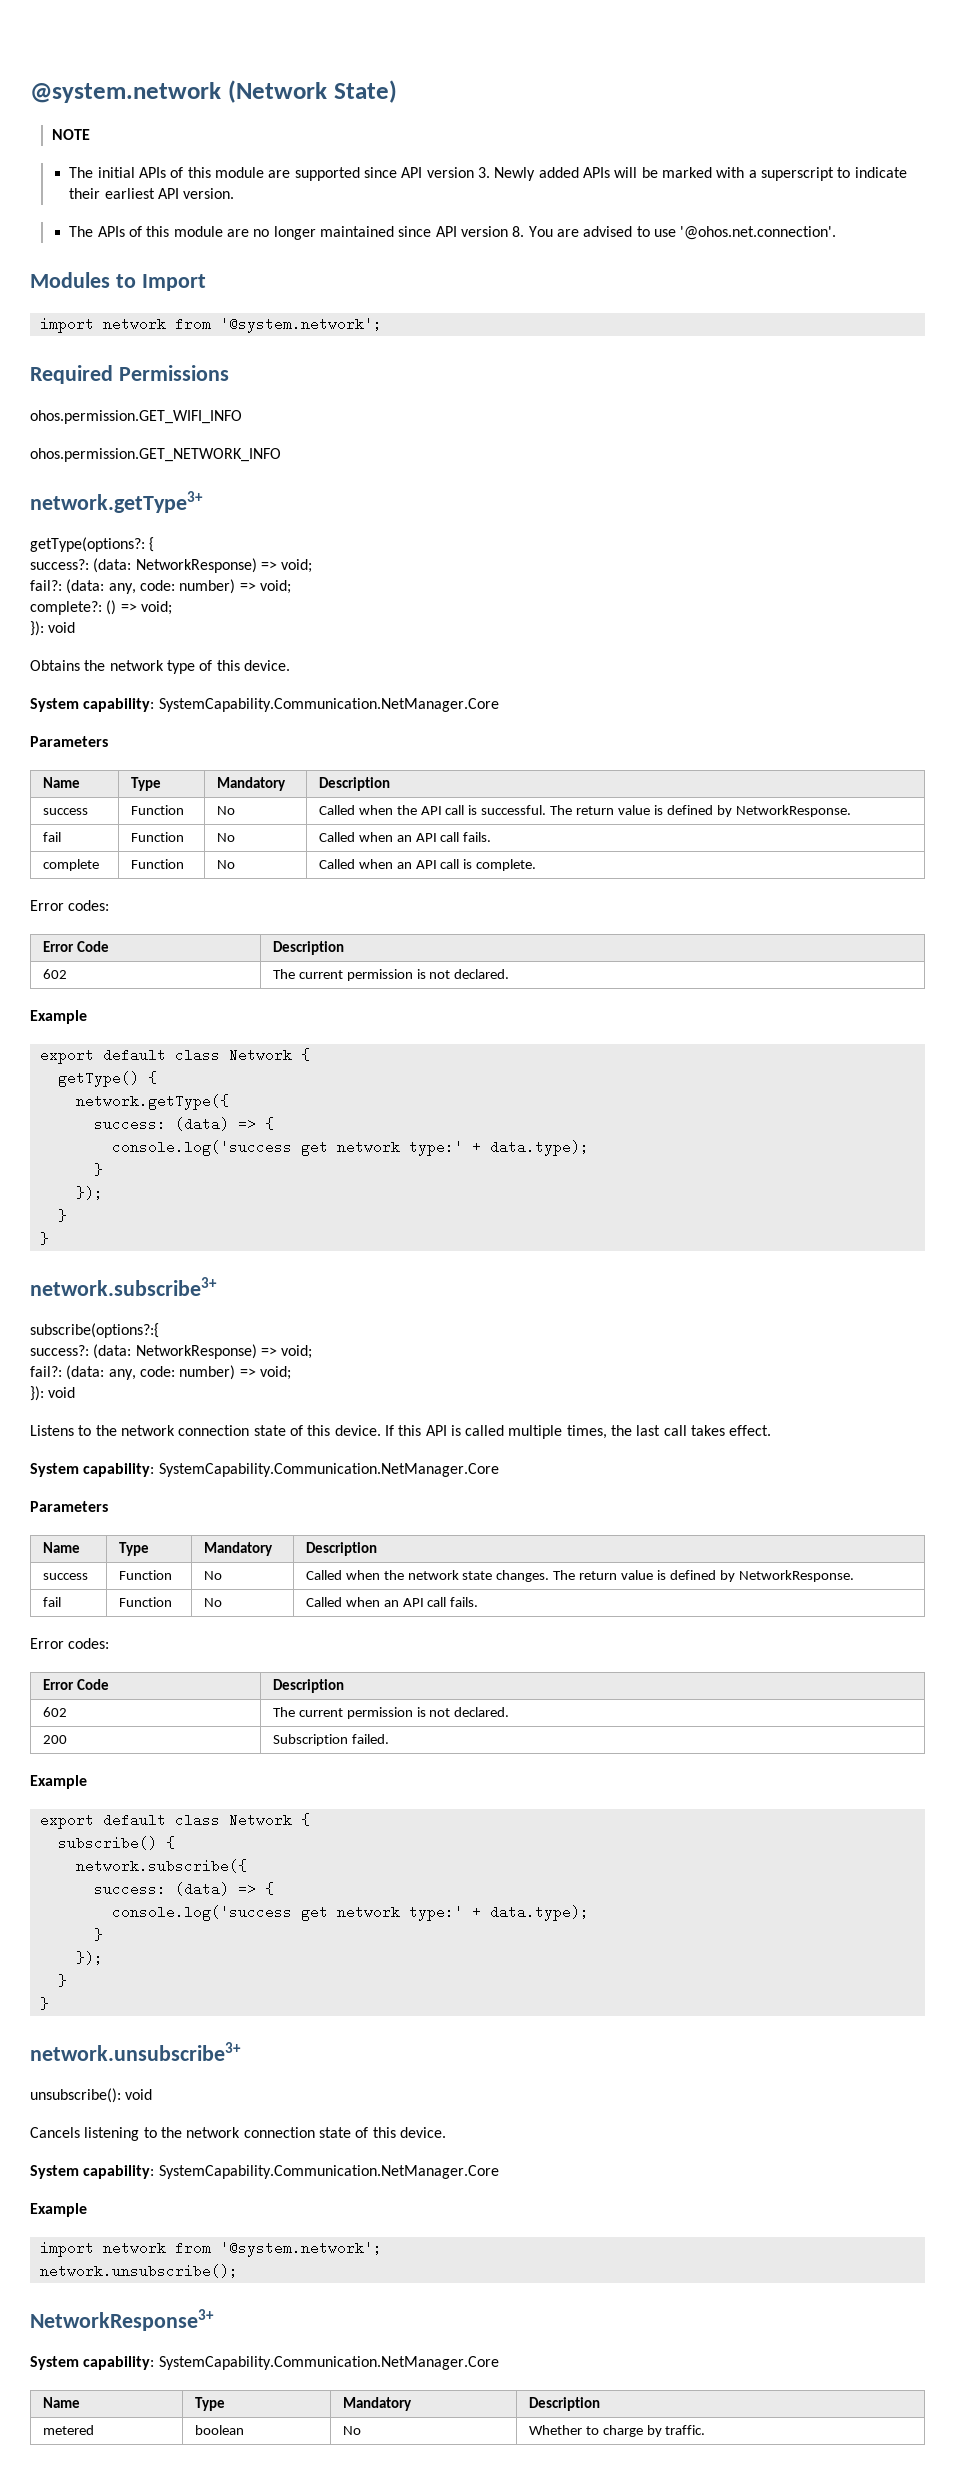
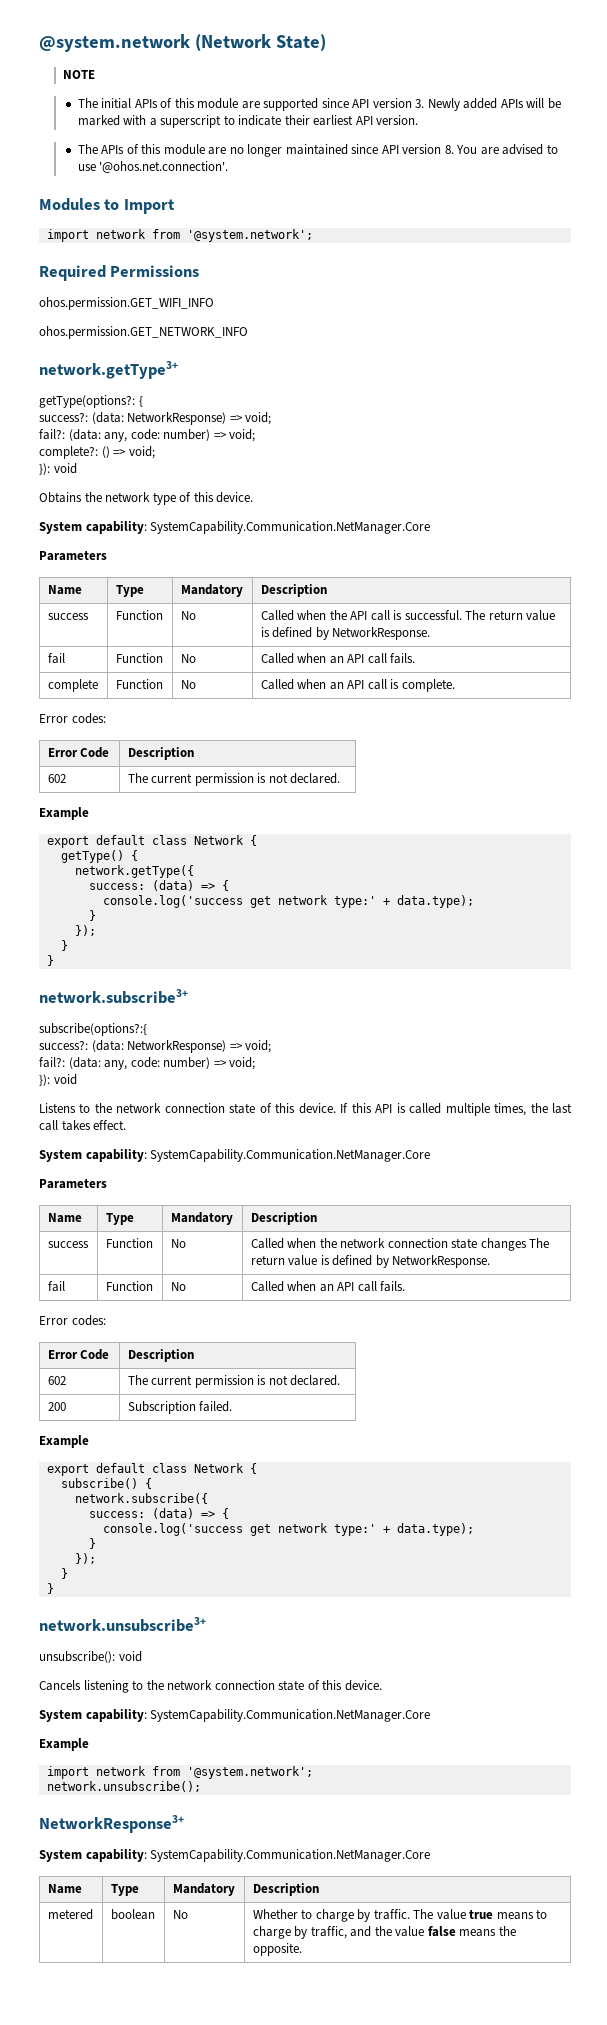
- success | Function | No | Called when the network state changes. The return value is defined by NetworkResponse.
+ success | Function | No | Called when the network connection state changes The return value is defined by NetworkResponse.
- metered | boolean | No | Whether to charge by traffic.
+ metered | boolean | No | Whether to charge by traffic. The value true means to charge by traffic, and the value false means the opposite.

